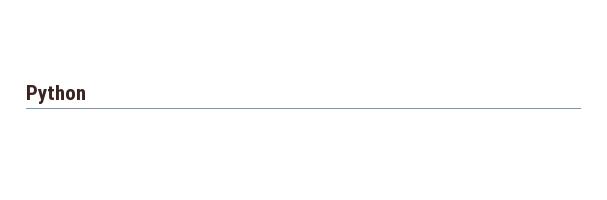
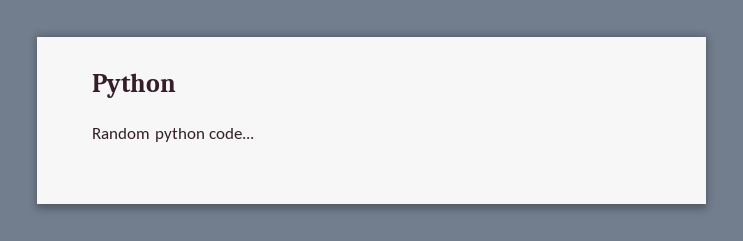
+ Random python code...

